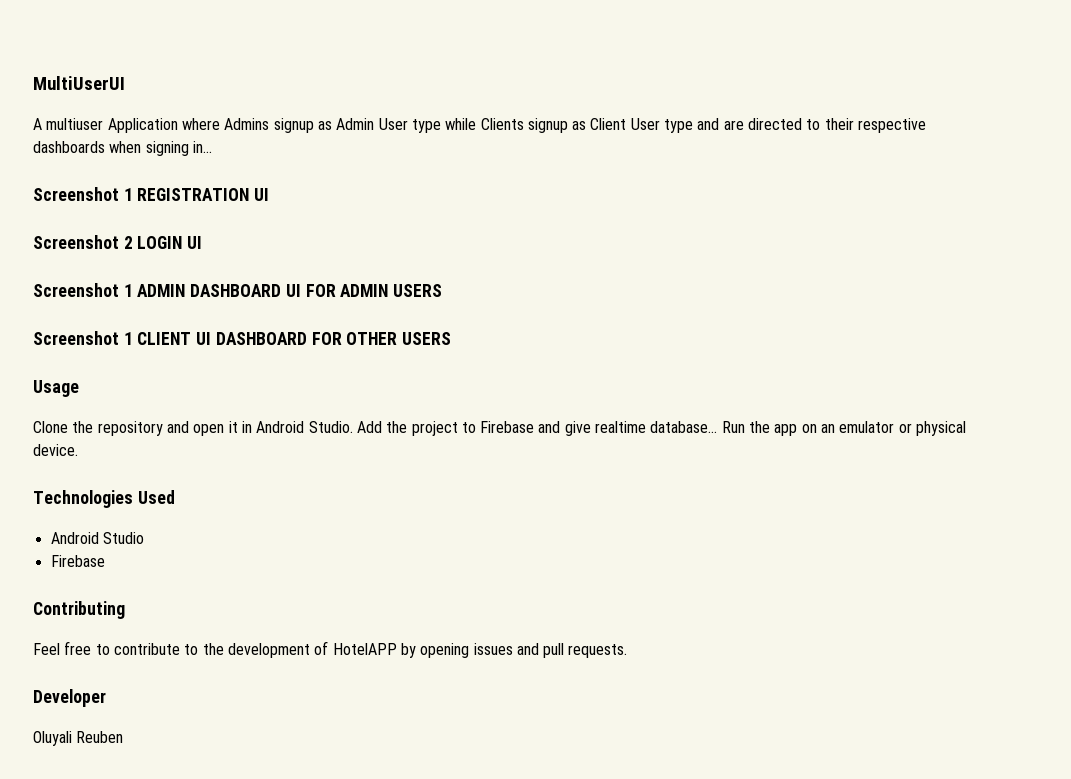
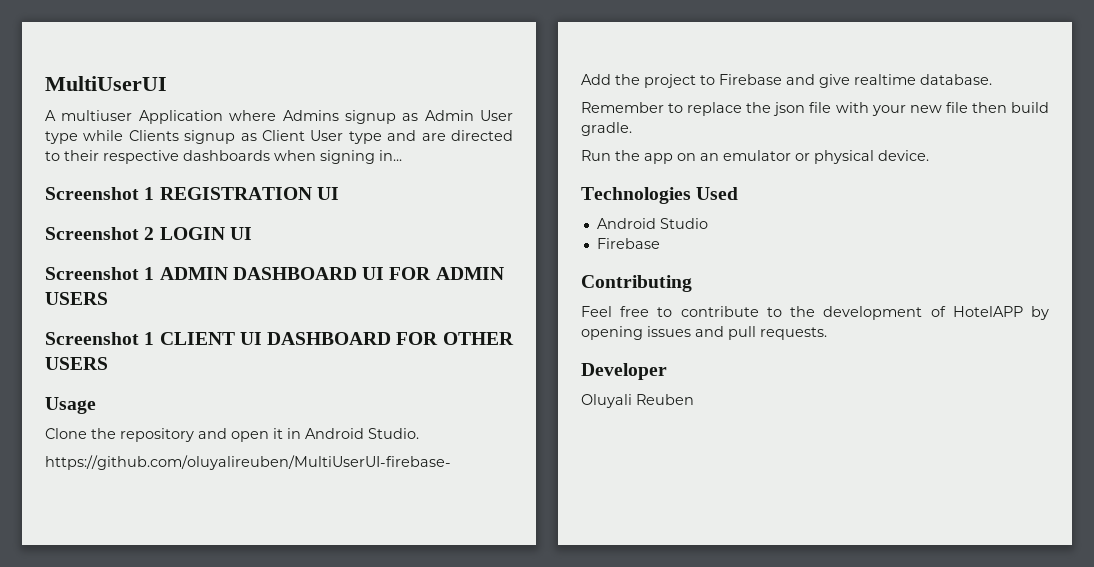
- Clone the repository and open it in Android Studio. Add the project to Firebase and give realtime database... Run the app on an emulator or physical device.
+ Clone the repository and open it in Android Studio.
+ https://github.com/oluyalireuben/MultiUserUI-firebase-
+ Add the project to Firebase and give realtime database.
+ Remember to replace the json file with your new file then build gradle.
+ Run the app on an emulator or physical device.

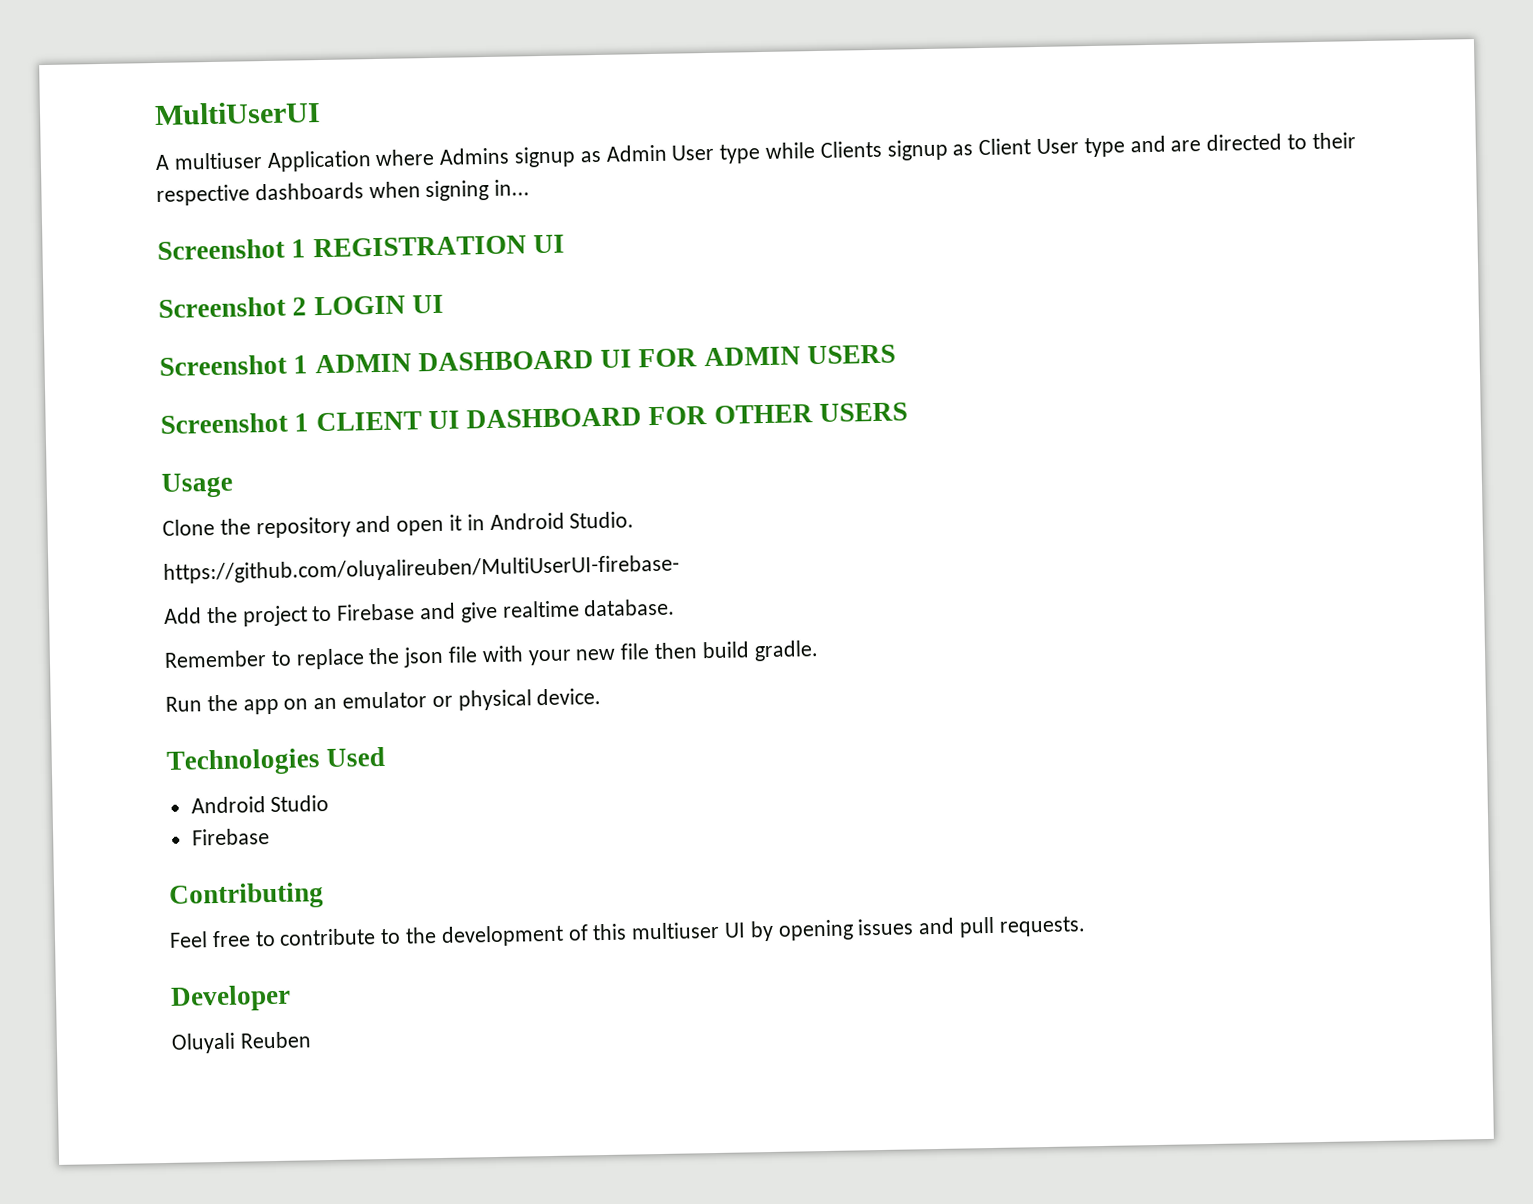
- Feel free to contribute to the development of HotelAPP by opening issues and pull requests.
+ Feel free to contribute to the development of this multiuser UI by opening issues and pull requests.

